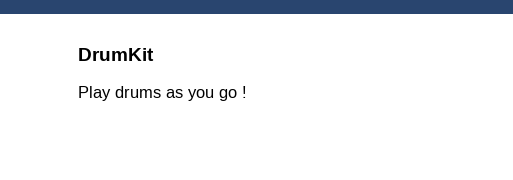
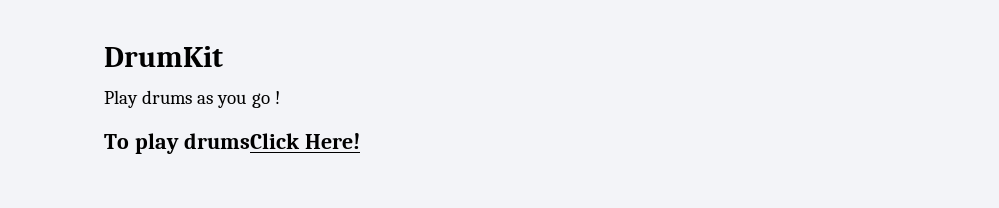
+ To play drumsClick Here!

